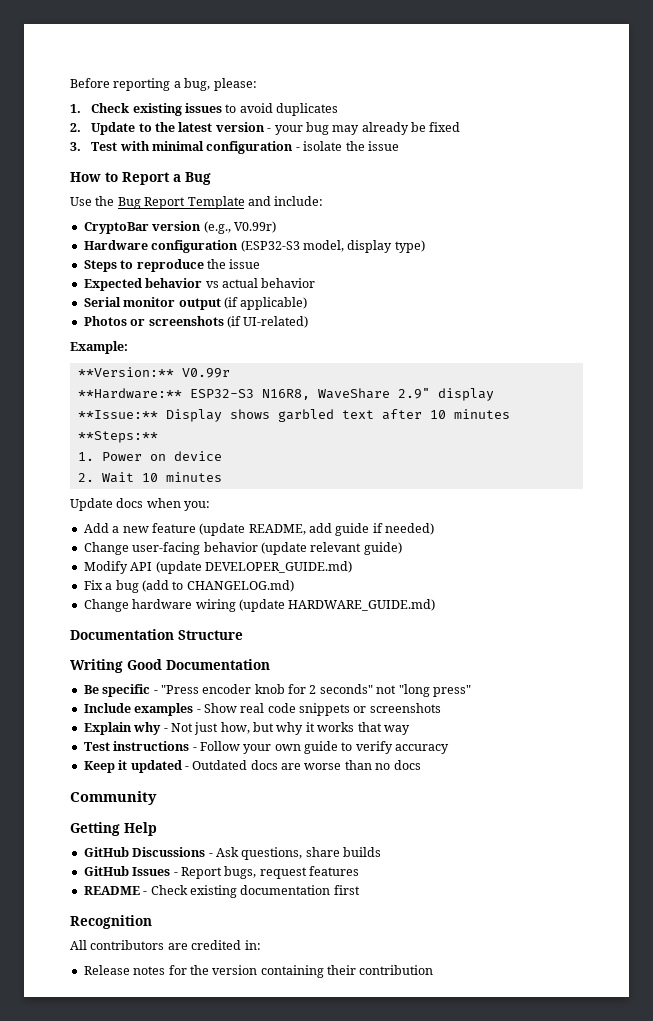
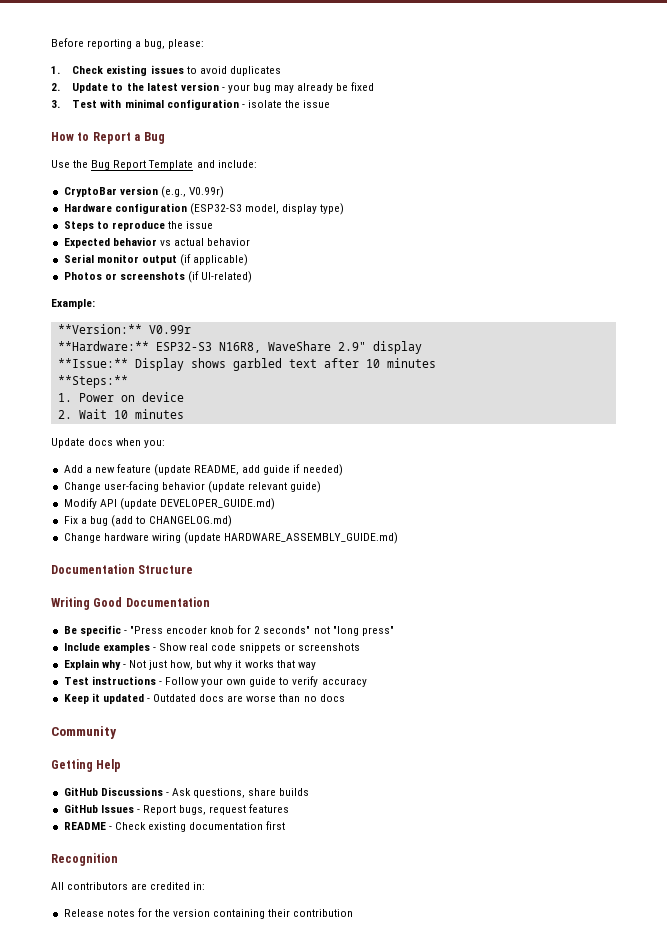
- Change hardware wiring (update HARDWARE_GUIDE.md)
+ Change hardware wiring (update HARDWARE_ASSEMBLY_GUIDE.md)

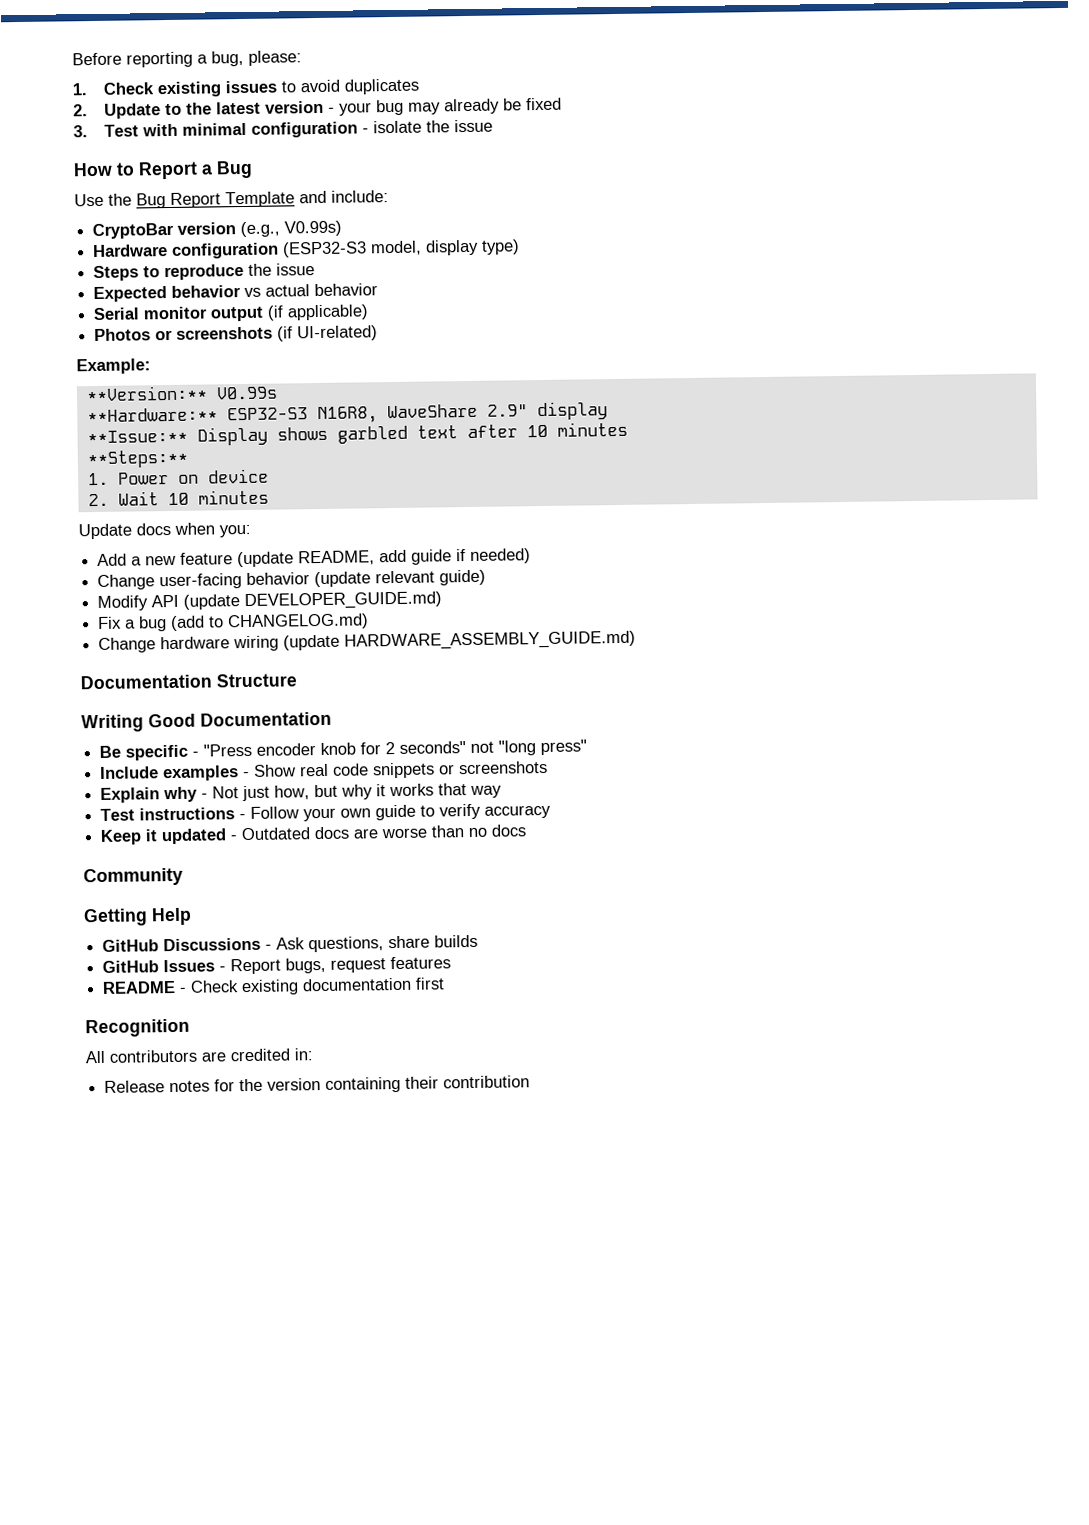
- CryptoBar version (e.g., V0.99r)
+ CryptoBar version (e.g., V0.99s)
- **Version:** V0.99r
+ **Version:** V0.99s

